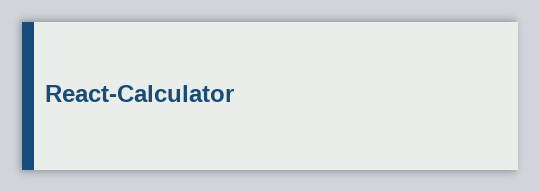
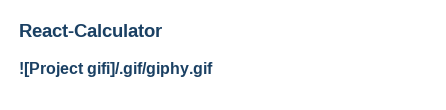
+ ![Project gifi]/.gif/giphy.gif

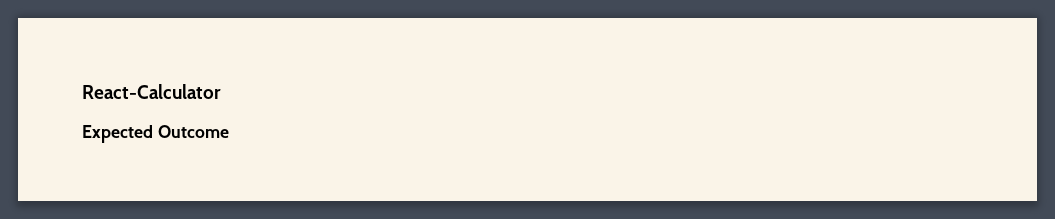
- ![Project gifi]/.gif/giphy.gif
+ Expected Outcome

